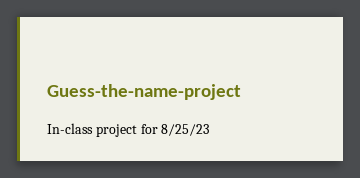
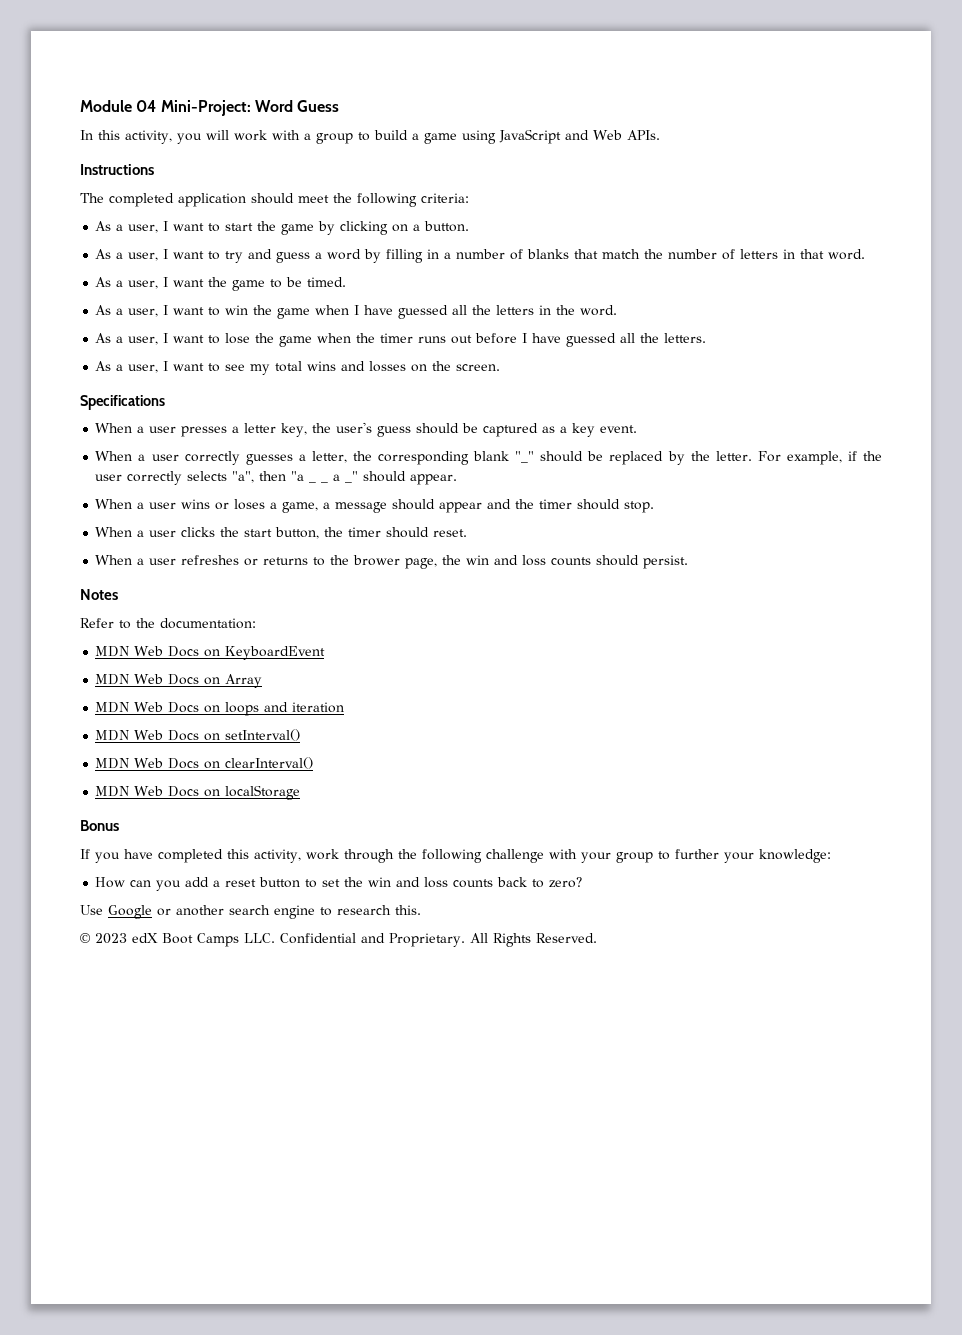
- Guess-the-name-project
- In-class project for 8/25/23
+ Module 04 Mini-Project: Word Guess
+ In this activity, you will work with a group to build a game using JavaScript and Web APIs.
+ Instructions
+ The completed application should meet the following criteria:
+ As a user, I want to start the game by clicking on a button.
+ As a user, I want to try and guess a word by filling in a number of blanks that match the number of letters in that word.
+ As a user, I want the game to be timed.
+ As a user, I want to win the game when I have guessed all the letters in the word.
+ As a user, I want to lose the game when the timer runs out before I have guessed all the letters.
+ As a user, I want to see my total wins and losses on the screen.
+ Specifications
+ When a user presses a letter key, the user's guess should be captured as a key event.
+ When a user correctly guesses a letter, the corresponding blank "_" should be replaced by the letter. For example, if the user correctly selects "a", then "a _ _ a _" should appear.
+ When a user wins or loses a game, a message should appear and the timer should stop.
+ When a user clicks the start button, the timer should reset.
+ When a user refreshes or returns to the brower page, the win and loss counts should persist.
+ Notes
+ Refer to the documentation:
+ MDN Web Docs on KeyboardEvent
+ MDN Web Docs on Array
+ MDN Web Docs on loops and iteration
+ MDN Web Docs on setInterval()
+ MDN Web Docs on clearInterval()
+ MDN Web Docs on localStorage
+ Bonus
+ If you have completed this activity, work through the following challenge with your group to further your knowledge:
+ How can you add a reset button to set the win and loss counts back to zero?
+ Use Google or another search engine to research this.
+ © 2023 edX Boot Camps LLC. Confidential and Proprietary. All Rights Reserved.

